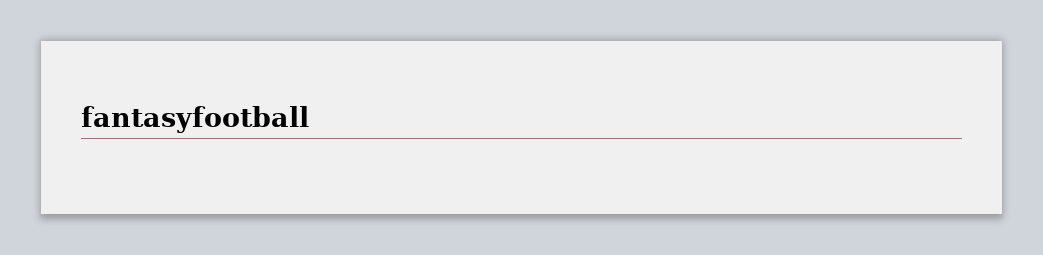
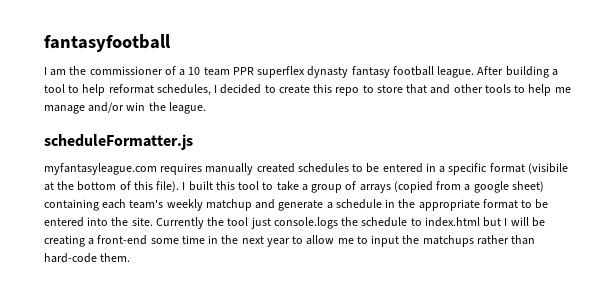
+ I am the commissioner of a 10 team PPR superflex dynasty fantasy football league. After building a tool to help reformat schedules, I decided to create this repo to store that and other tools to help me manage and/or win the league.
+ scheduleFormatter.js
+ myfantasyleague.com requires manually created schedules to be entered in a specific format (visibile at the bottom of this file). I built this tool to take a group of arrays (copied from a google sheet) containing each team's weekly matchup and generate a schedule in the appropriate format to be entered into the site. Currently the tool just console.logs the schedule to index.html but I will be creating a front-end some time in the next year to allow me to input the matchups rather than hard-code them.

